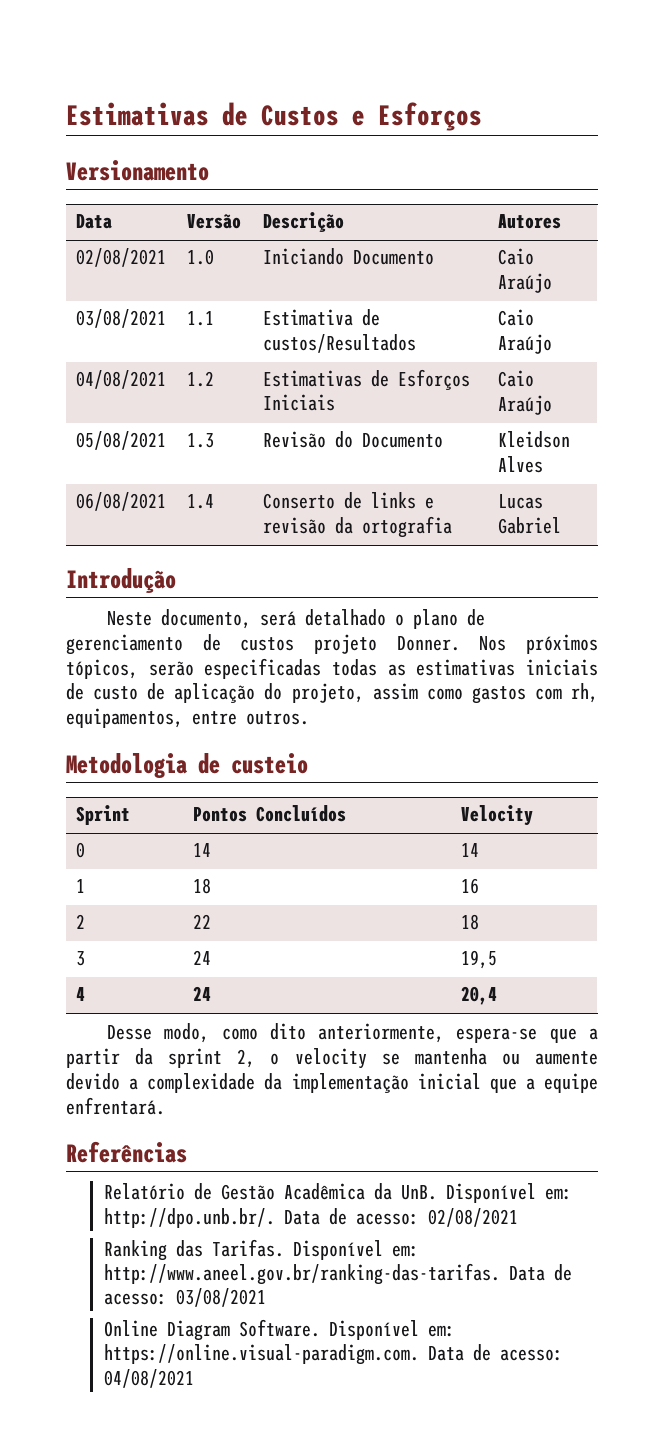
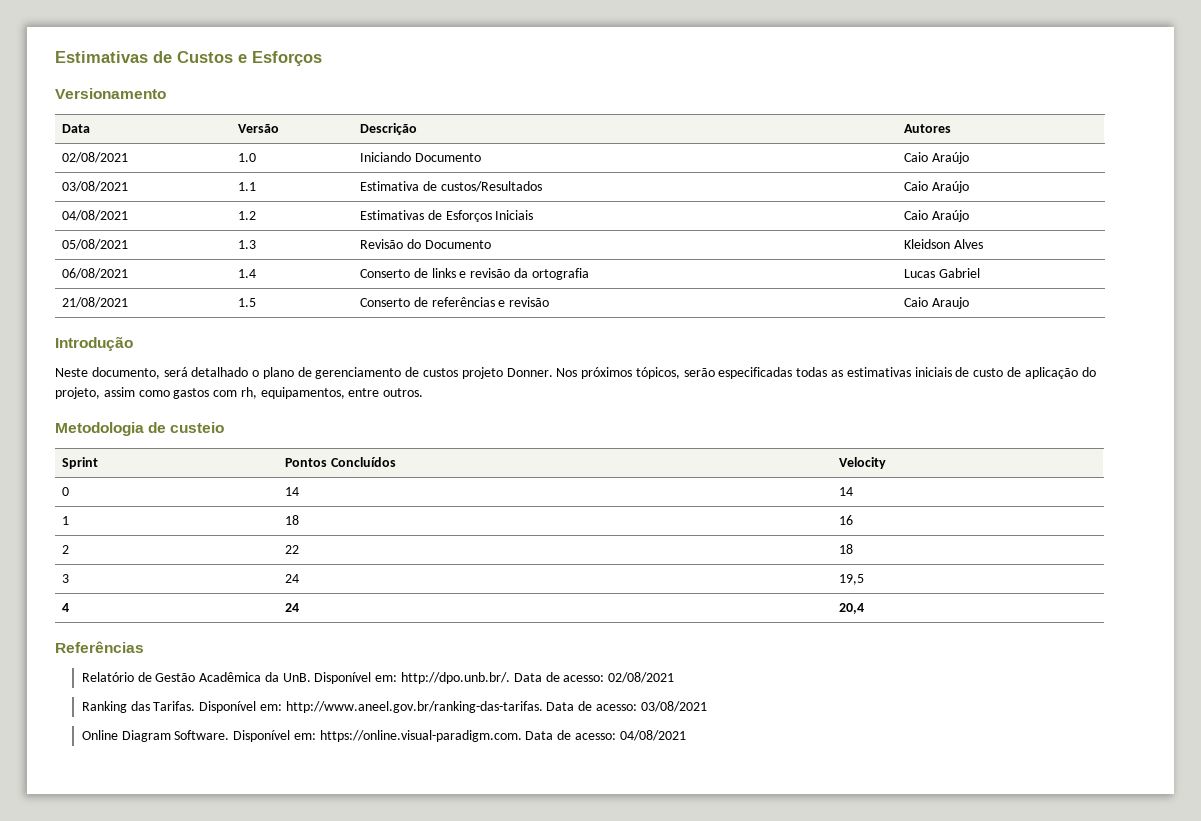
+ 21/08/2021 | 1.5 | Conserto de referências e revisão | Caio Araujo
- Desse modo, como dito anteriormente, espera-se que a partir da sprint 2, o velocity se mantenha ou aumente devido a complexidade da implementação inicial que a equipe enfrentará.

